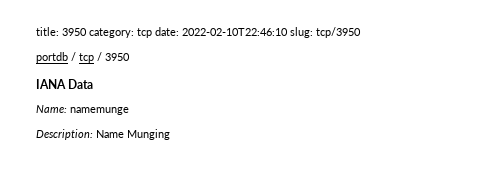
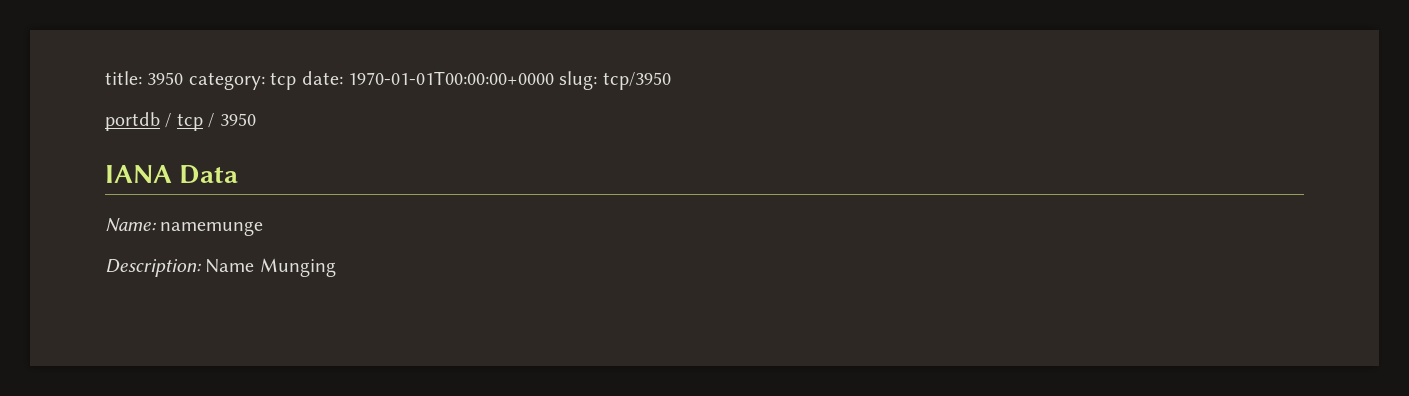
- title: 3950 category: tcp date: 2022-02-10T22:46:10 slug: tcp/3950
+ title: 3950 category: tcp date: 1970-01-01T00:00:00+0000 slug: tcp/3950

